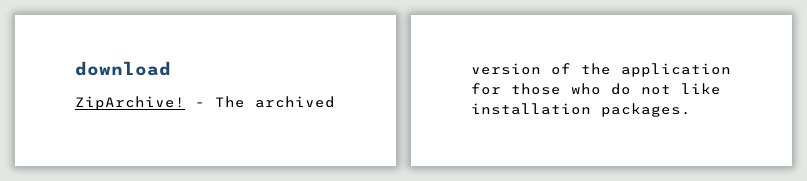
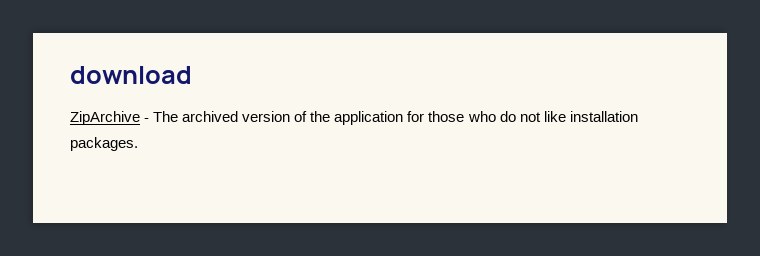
- ZipArchive! - The archived version of the application for those who do not like installation packages.
+ ZipArchive - The archived version of the application for those who do not like installation packages.

